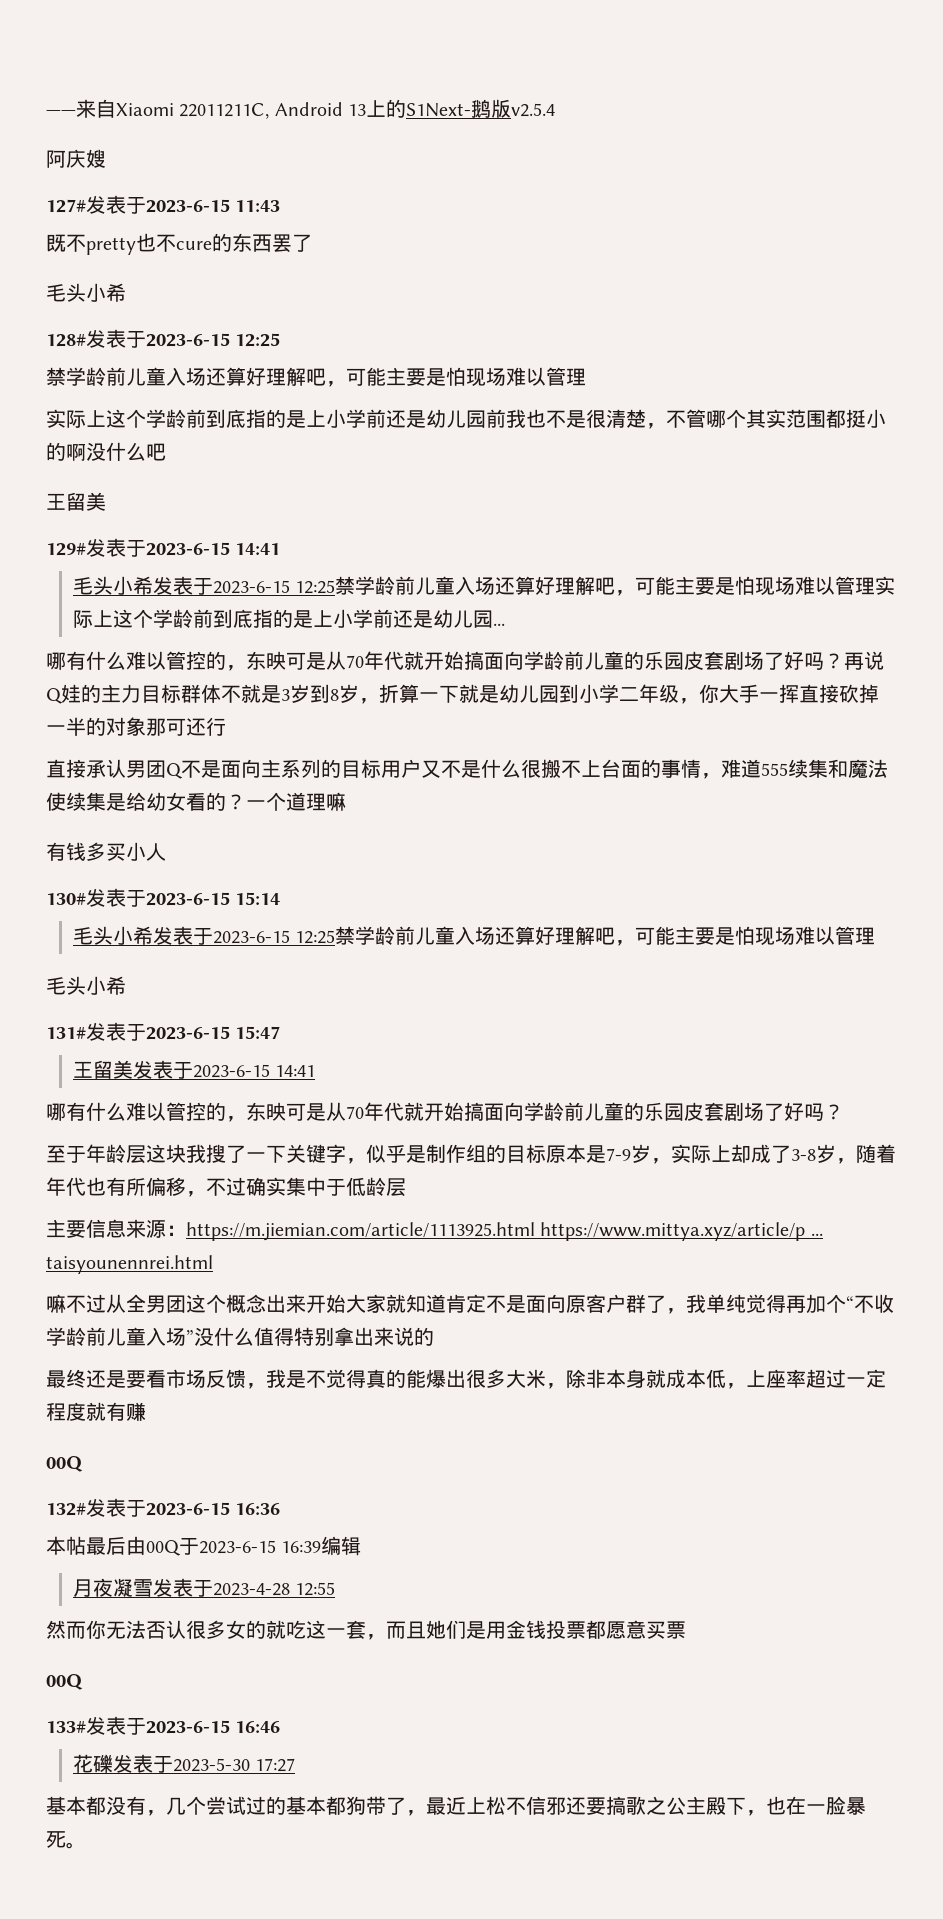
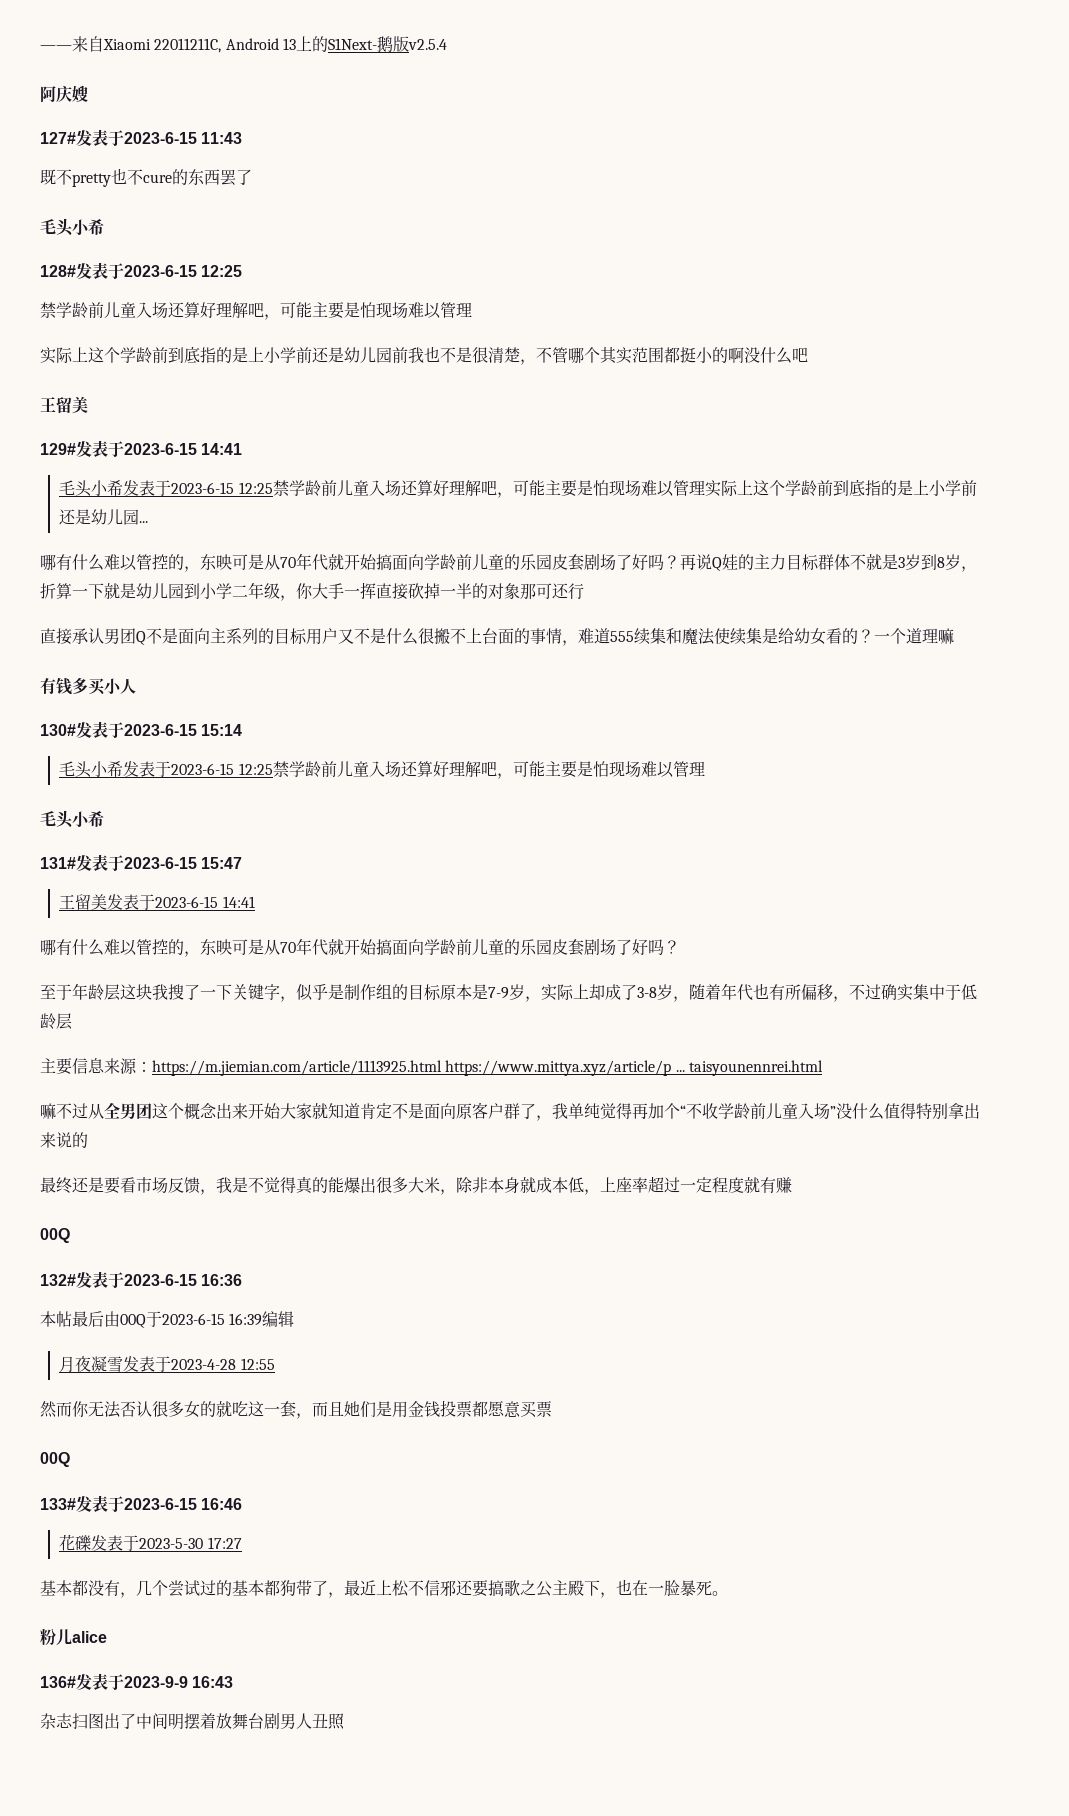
+ 粉儿alice
+ 136#发表于2023-9-9 16:43
+ 杂志扫图出了中间明摆着放舞台剧男人丑照

